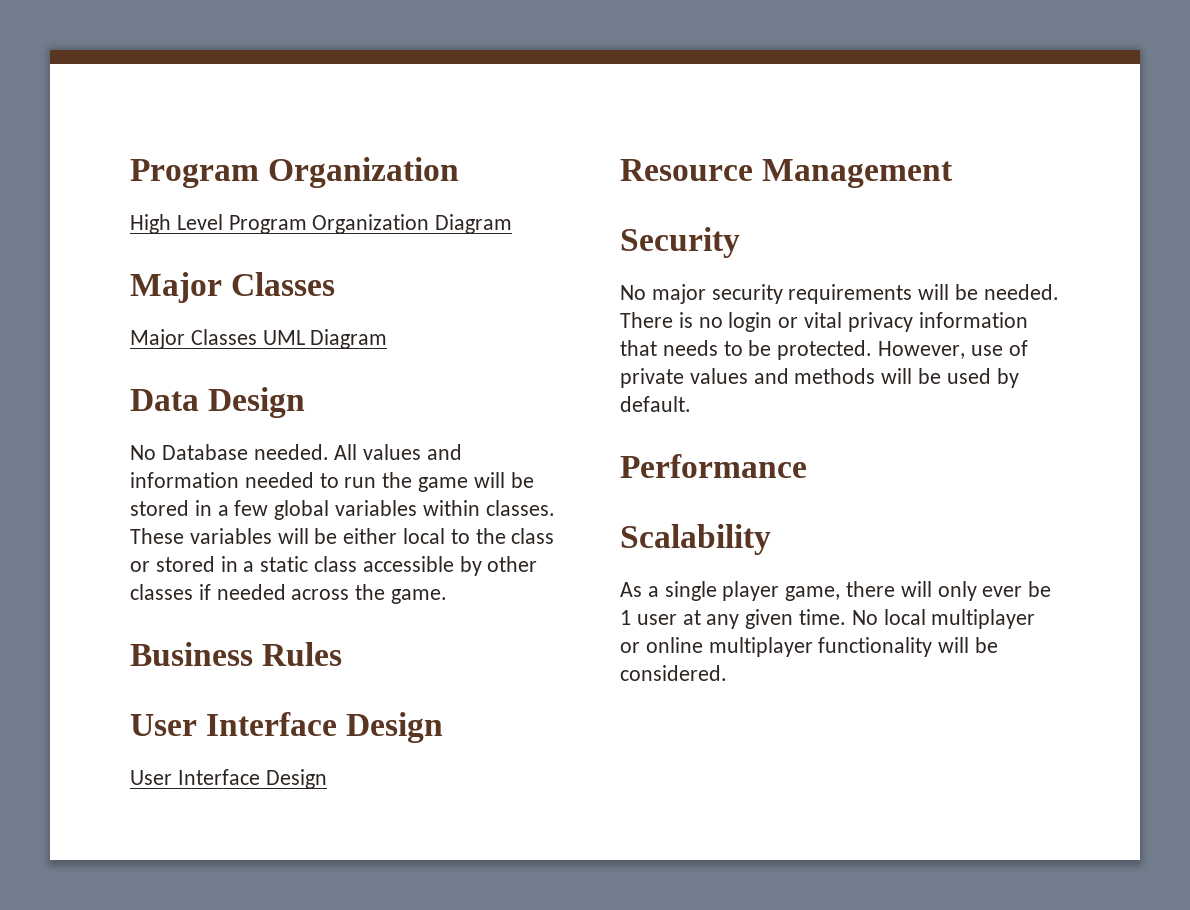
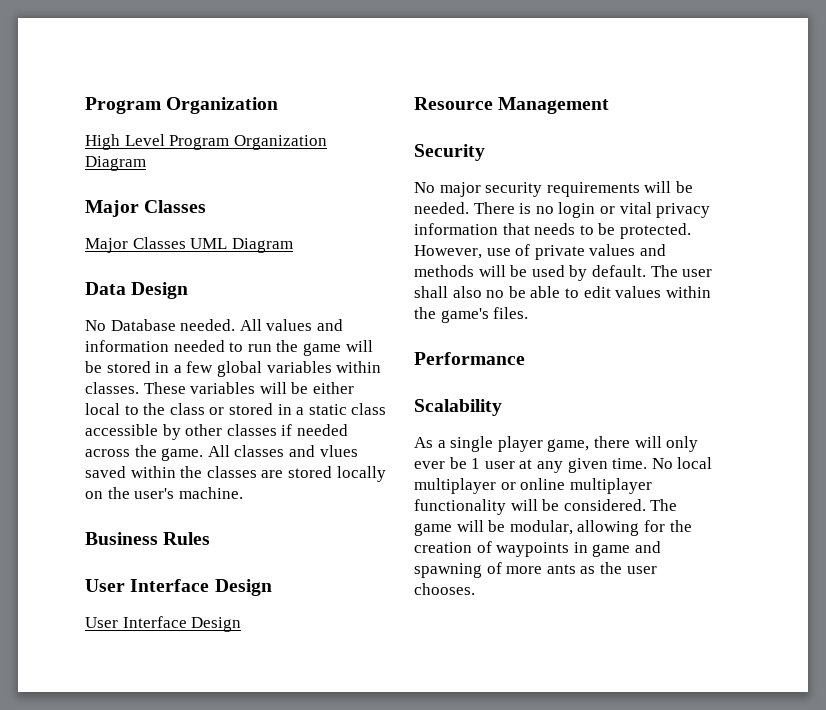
+ All classes and vlues saved within the classes are stored locally on the user's machine.
+ The user shall also no be able to edit values within the game's files.
+ The game will be modular, allowing for the creation of waypoints in game and spawning of more ants as the user chooses.

